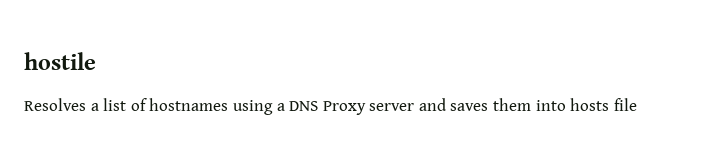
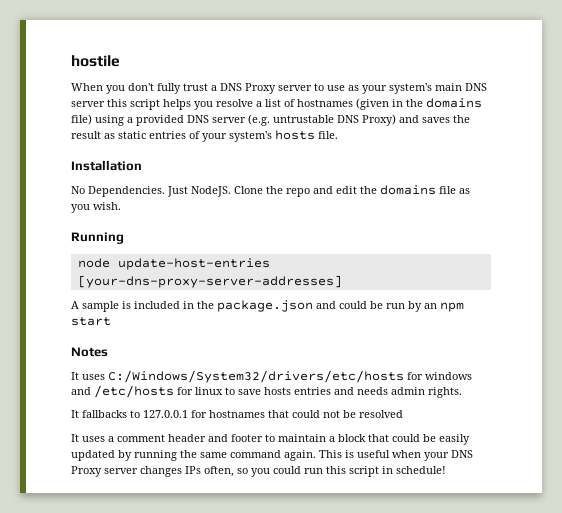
- Resolves a list of hostnames using a DNS Proxy server and saves them into hosts file
+ When you don't fully trust a DNS Proxy server to use as your system's main DNS server this script helps you resolve a list of hostnames (given in the domains file) using a provided DNS server (e.g. untrustable DNS Proxy) and saves the result as static entries of your system's hosts file.
+ Installation
+ No Dependencies. Just NodeJS. Clone the repo and edit the domains file as you wish.
+ Running
+ node update-host-entries [your-dns-proxy-server-addresses]
+ A sample is included in the package.json and could be run by an npm start
+ Notes
+ It uses C:/Windows/System32/drivers/etc/hosts for windows and /etc/hosts for linux to save hosts entries and needs admin rights.
+ It fallbacks to 127.0.0.1 for hostnames that could not be resolved
+ It uses a comment header and footer to maintain a block that could be easily updated by running the same command again. This is useful when your DNS Proxy server changes IPs often, so you could run this script in schedule!

